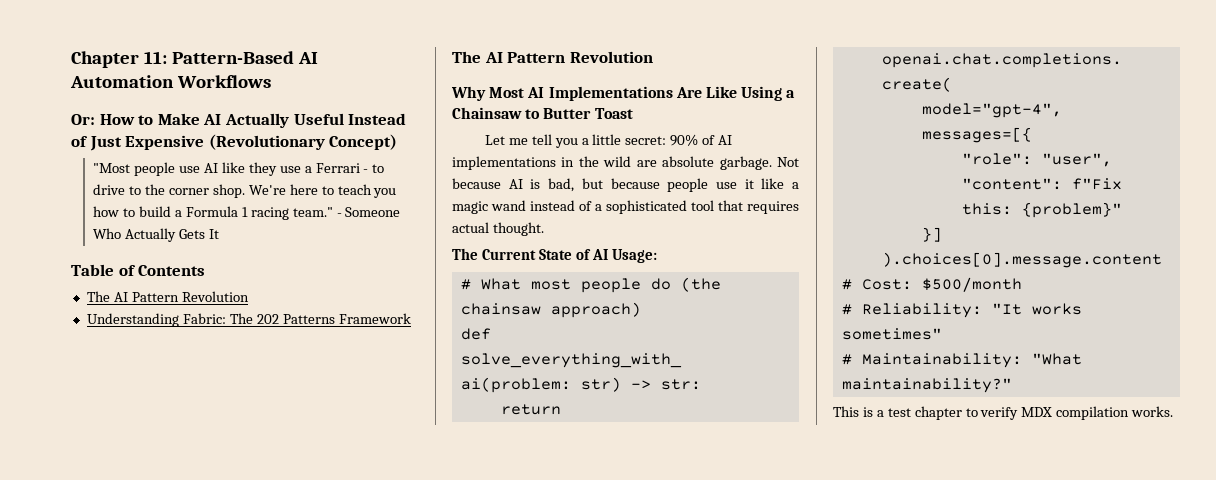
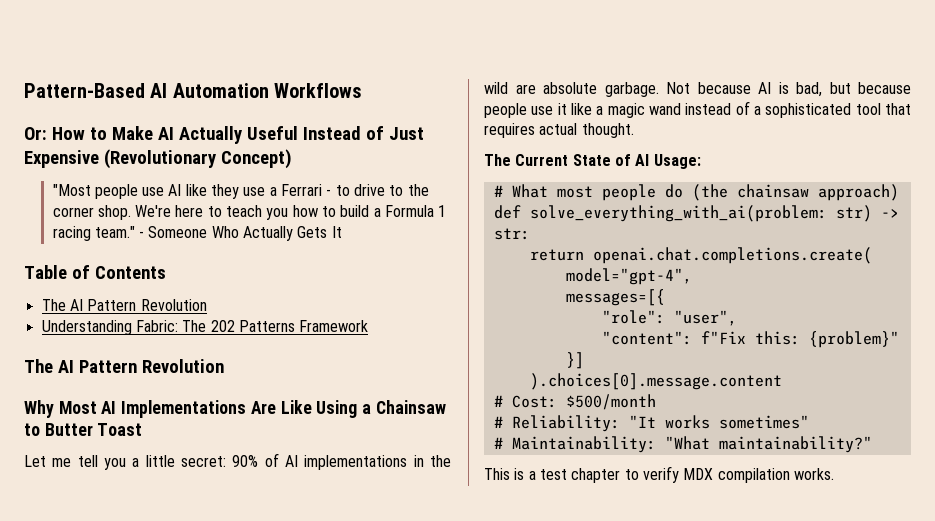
- Chapter 11: Pattern-Based AI Automation Workflows
+ Pattern-Based AI Automation Workflows

